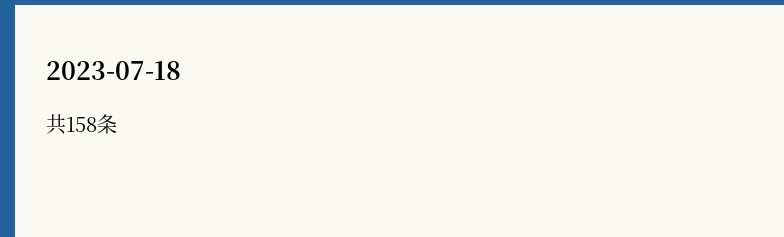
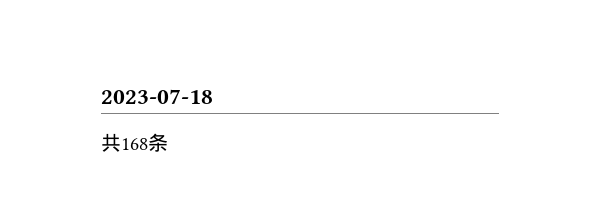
- 共158条
+ 共168条

